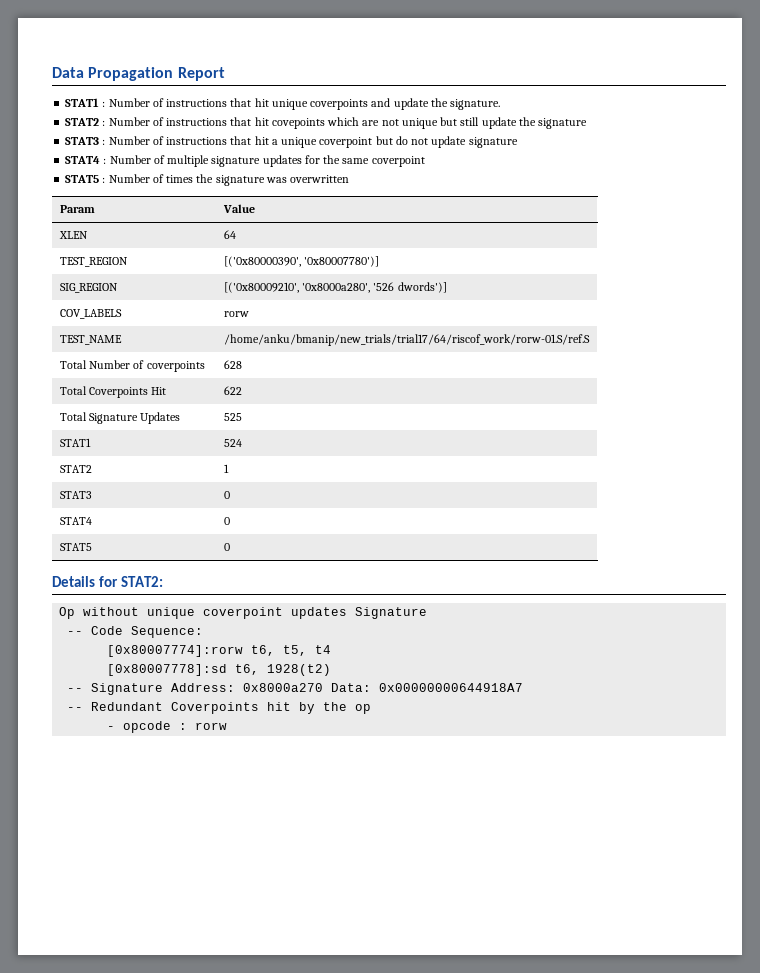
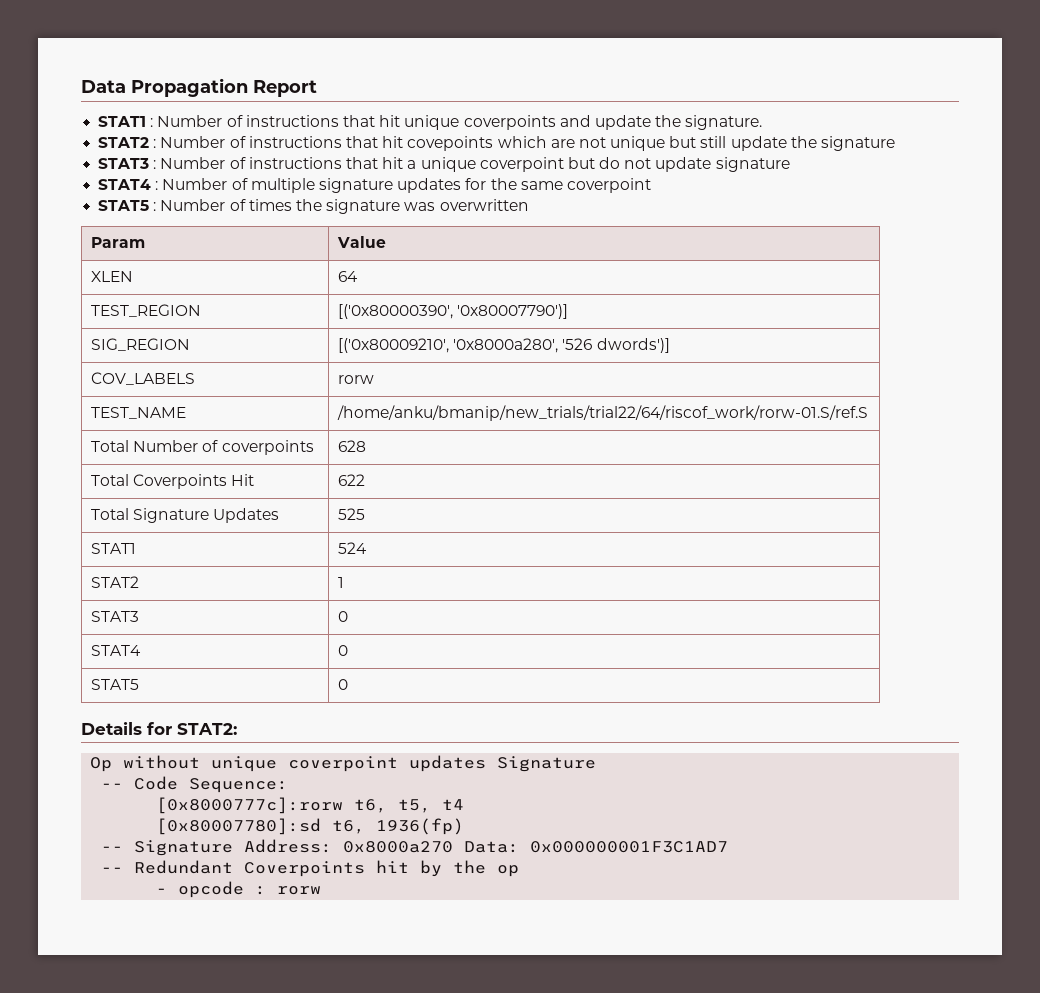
- TEST_REGION | [('0x80000390', '0x80007780')]
+ TEST_REGION | [('0x80000390', '0x80007790')]
- TEST_NAME | /home/anku/bmanip/new_trials/trial17/64/riscof_work/rorw-01.S/ref.S
+ TEST_NAME | /home/anku/bmanip/new_trials/trial22/64/riscof_work/rorw-01.S/ref.S
- [0x80007774]:rorw t6, t5, t4
+ [0x8000777c]:rorw t6, t5, t4
- [0x80007778]:sd t6, 1928(t2)
+ [0x80007780]:sd t6, 1936(fp)
- -- Signature Address: 0x8000a270 Data: 0x00000000644918A7
+ -- Signature Address: 0x8000a270 Data: 0x000000001F3C1AD7

